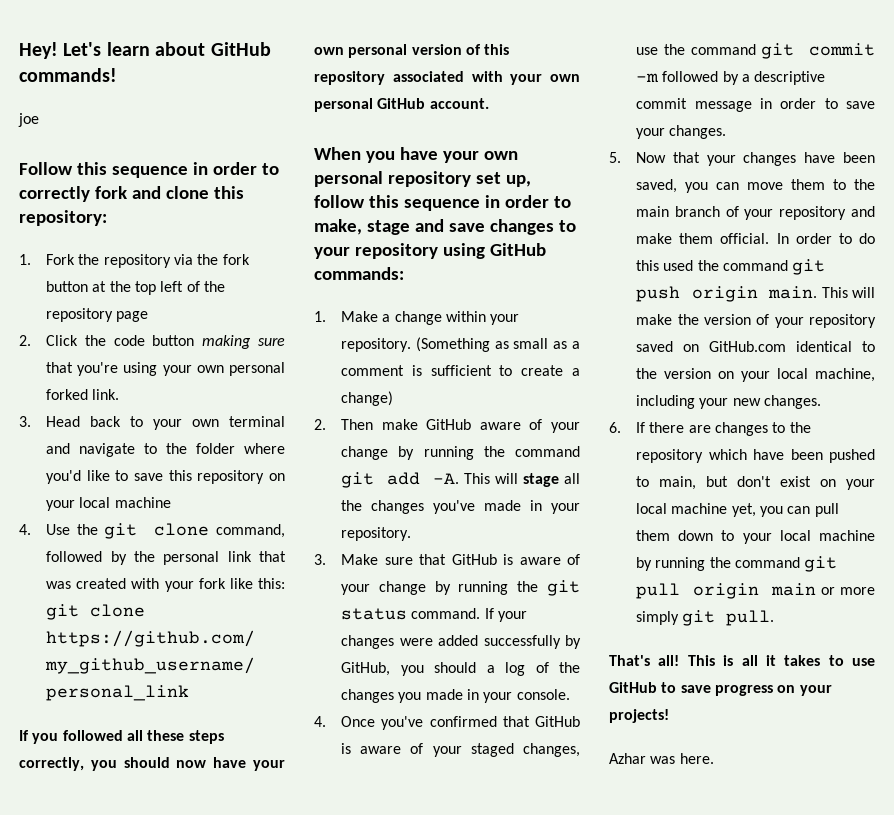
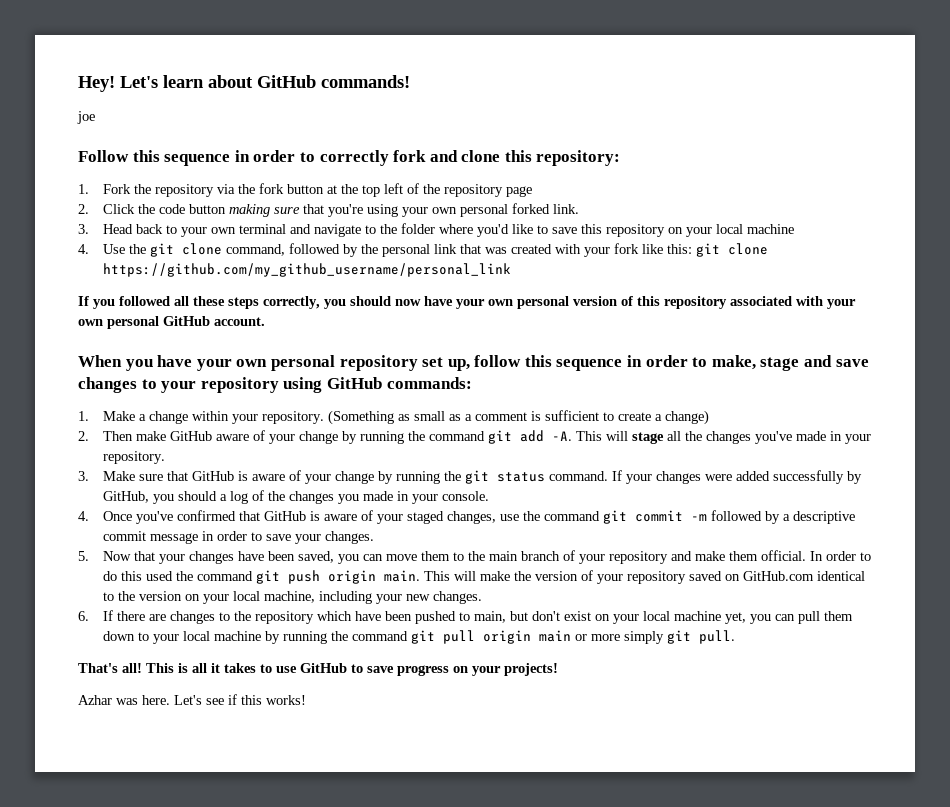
+ Let's see if this works!

